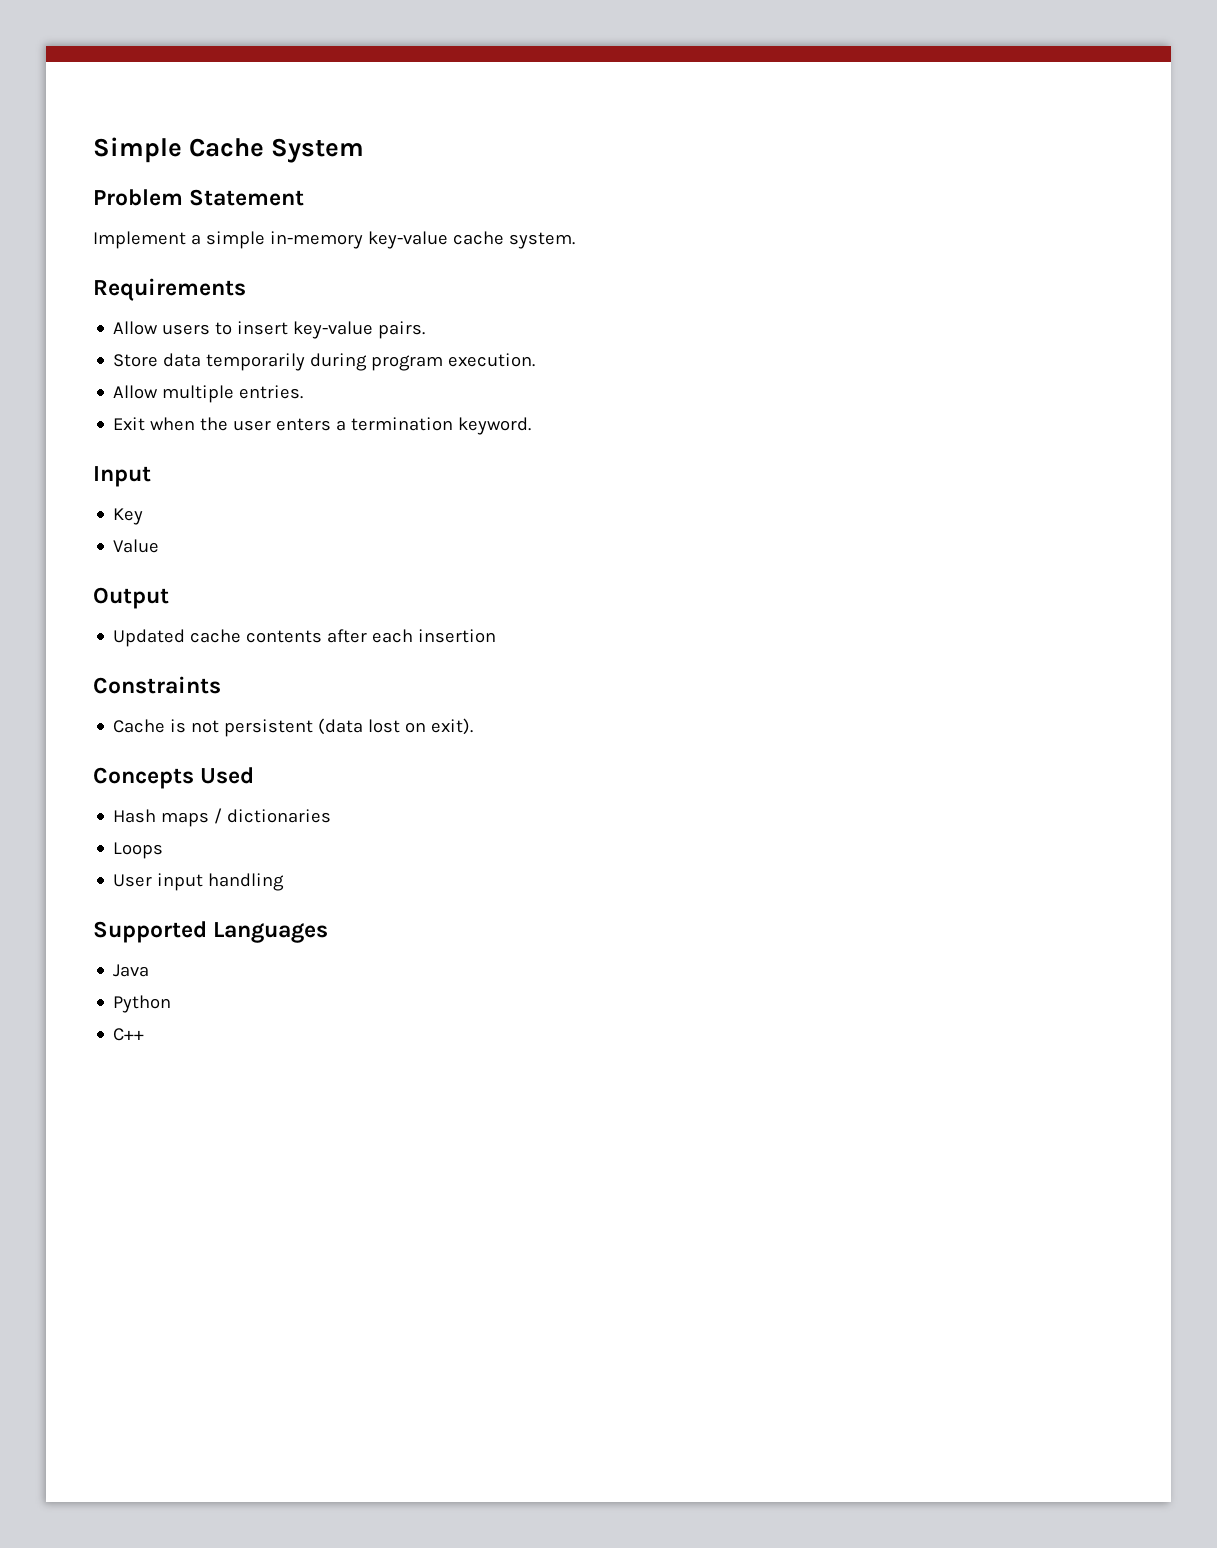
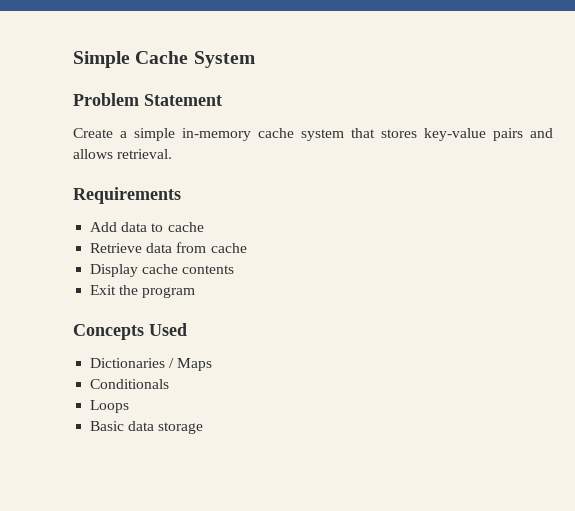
- Implement a simple in-memory key-value cache system.
+ Create a simple in-memory cache system that stores key-value pairs and allows retrieval.
  Requirements
- Allow users to insert key-value pairs.
- Store data temporarily during program execution.
- Allow multiple entries.
- Exit when the user enters a termination keyword.
- Input
- Key
- Value
- Output
- Updated cache contents after each insertion
- Constraints
- Cache is not persistent (data lost on exit).
+ Add data to cache
+ Retrieve data from cache
+ Display cache contents
+ Exit the program
  Concepts Used
- Hash maps / dictionaries
+ Dictionaries / Maps
+ Conditionals
  Loops
- User input handling
- Supported Languages
- Java
- Python
- C++
+ Basic data storage

